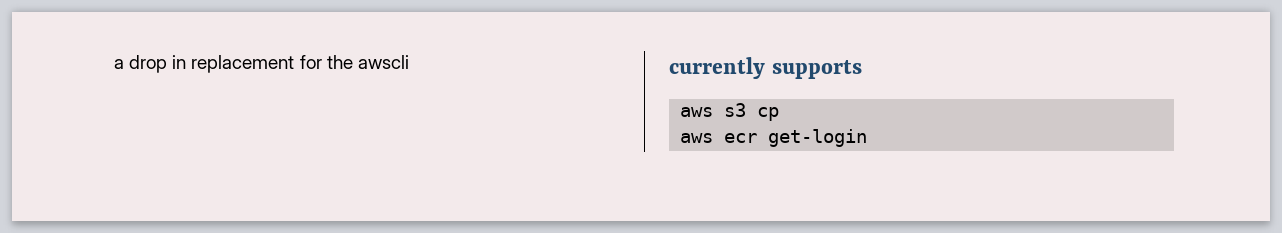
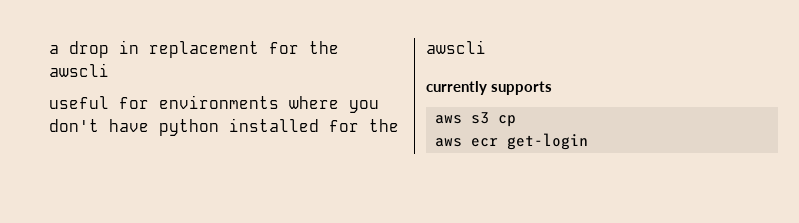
+ useful for environments where you don't have python installed for the awscli

